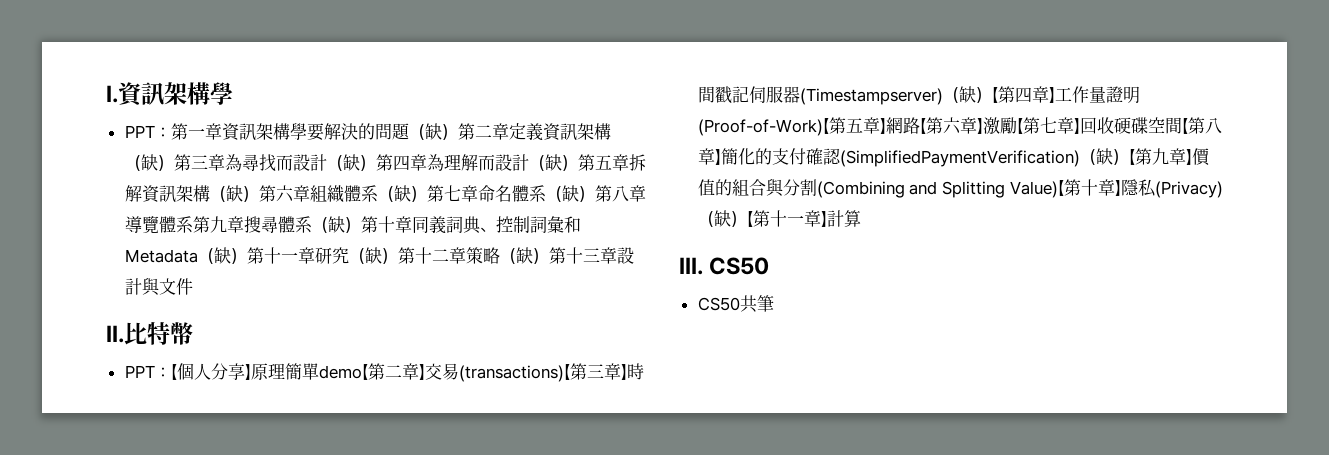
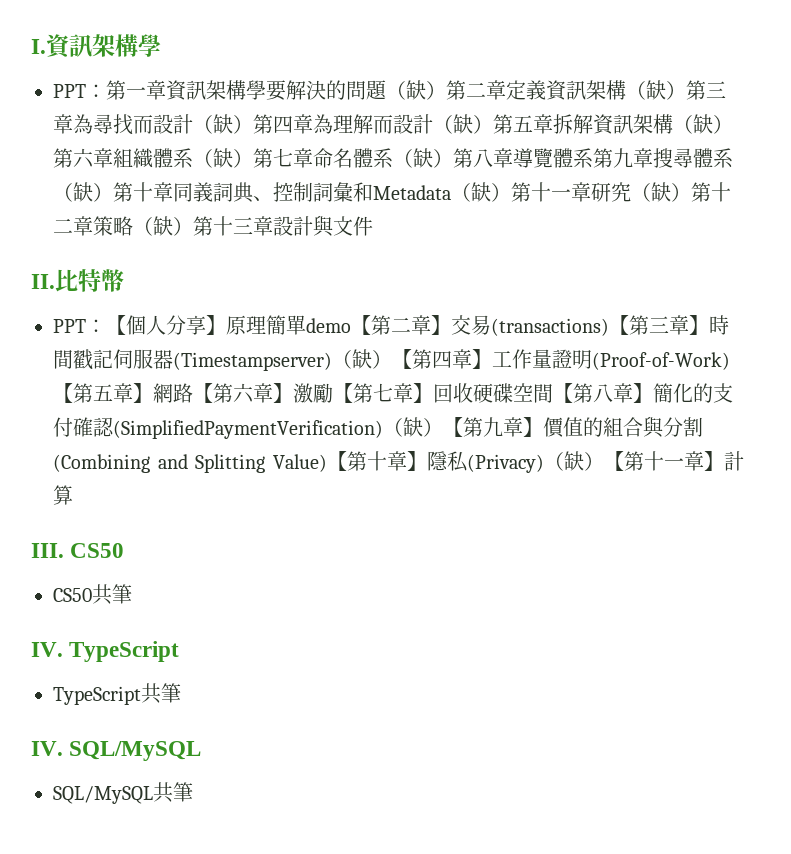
+ IV. TypeScript
+ TypeScript共筆
+ IV. SQL/MySQL
+ SQL/MySQL共筆

